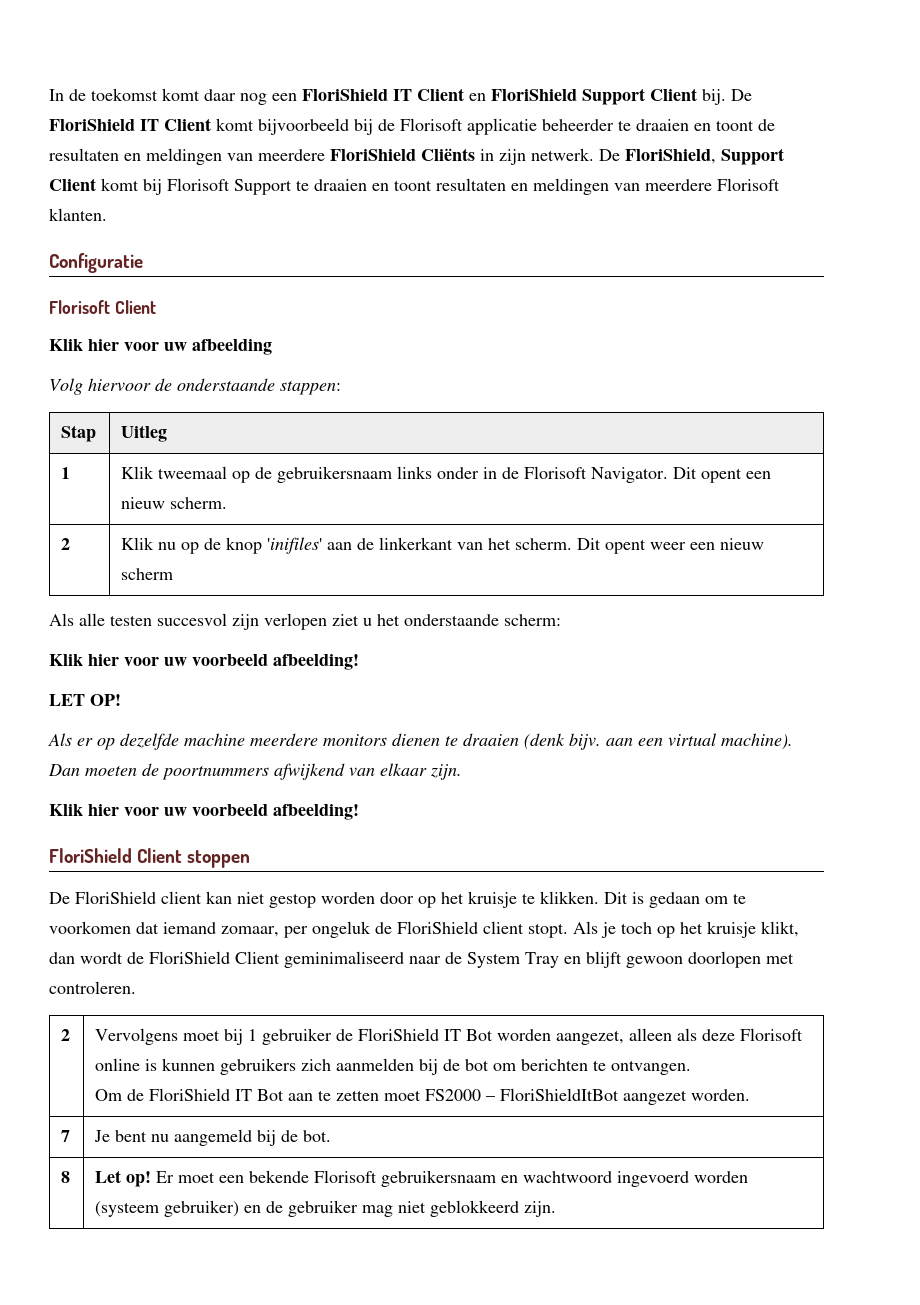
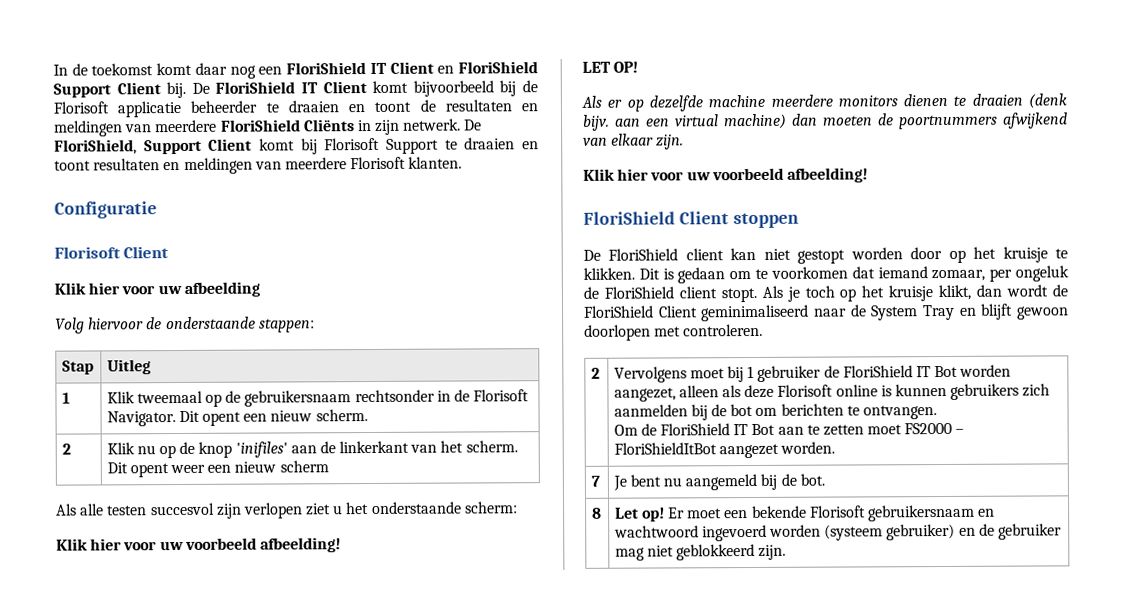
- 1 | Klik tweemaal op de gebruikersnaam links onder in de Florisoft Navigator. Dit opent een nieuw scherm.
+ 1 | Klik tweemaal op de gebruikersnaam rechtsonder in de Florisoft Navigator. Dit opent een nieuw scherm.
- Als er op dezelfde machine meerdere monitors dienen te draaien (denk bijv. aan een virtual machine). Dan moeten de poortnummers afwijkend van elkaar zijn.
+ Als er op dezelfde machine meerdere monitors dienen te draaien (denk bijv. aan een virtual machine) dan moeten de poortnummers afwijkend van elkaar zijn.
- De FloriShield client kan niet gestop worden door op het kruisje te klikken.
+ De FloriShield client kan niet gestopt worden door op het kruisje te klikken.

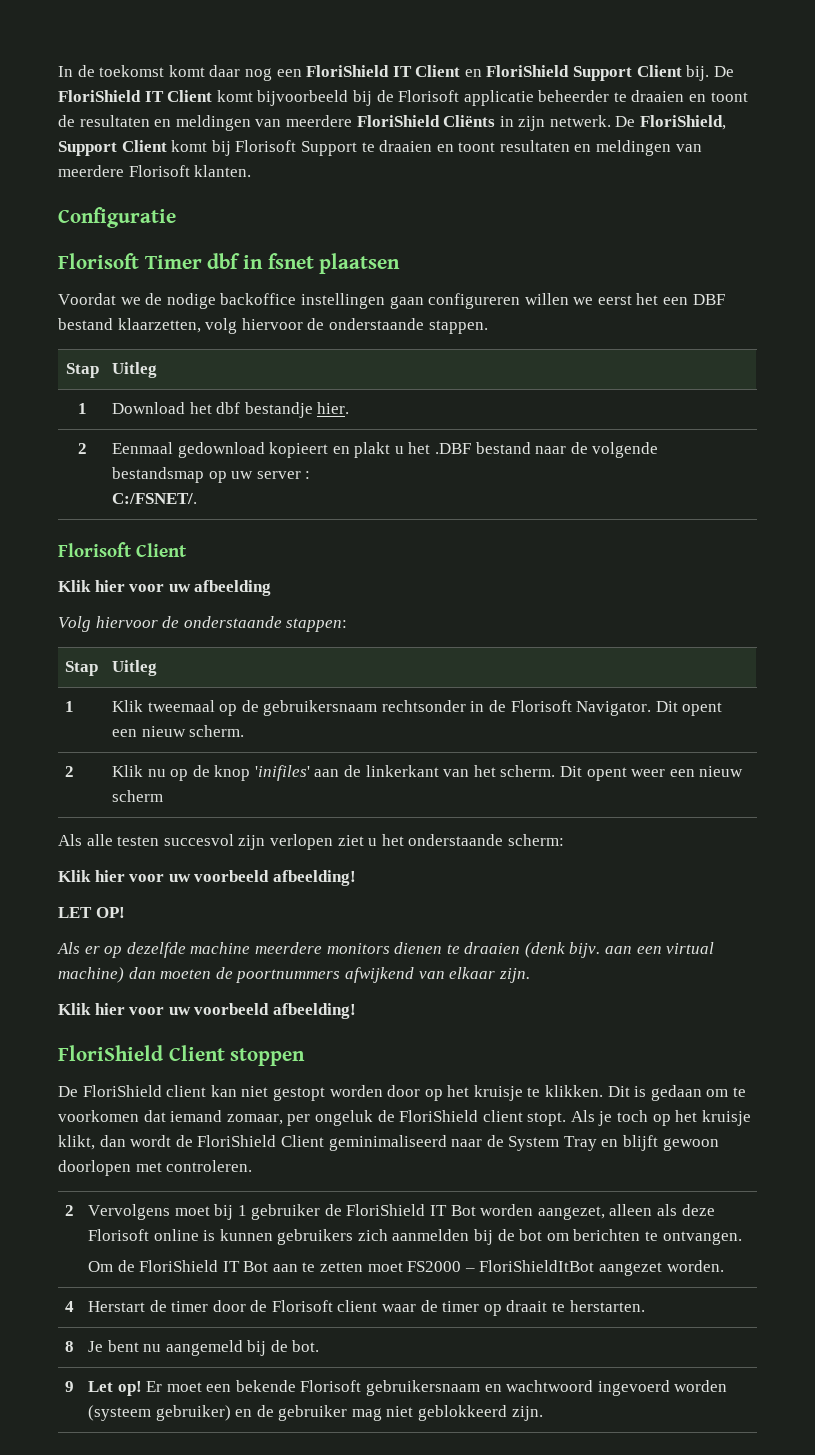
+ Florisoft Timer dbf in fsnet plaatsen
+ Voordat we de nodige backoffice instellingen gaan configureren willen we eerst het een DBF bestand klaarzetten, volg hiervoor de onderstaande stappen.
+ Stap | Uitleg
+ 1 | Download het dbf bestandje hier.
+ 2 | Eenmaal gedownload kopieert en plakt u het .DBF bestand naar de volgende bestandsmap op uw server :
+ C:/FSNET/.
- 7 | Je bent nu aangemeld bij de bot.
+ 4 | Herstart de timer door de Florisoft client waar de timer op draait te herstarten.
+ 8 | Je bent nu aangemeld bij de bot.
- 8 | Let op! Er moet een bekende Florisoft gebruikersnaam en wachtwoord ingevoerd worden (systeem gebruiker) en de gebruiker mag niet geblokkeerd zijn.
+ 9 | Let op! Er moet een bekende Florisoft gebruikersnaam en wachtwoord ingevoerd worden (systeem gebruiker) en de gebruiker mag niet geblokkeerd zijn.

